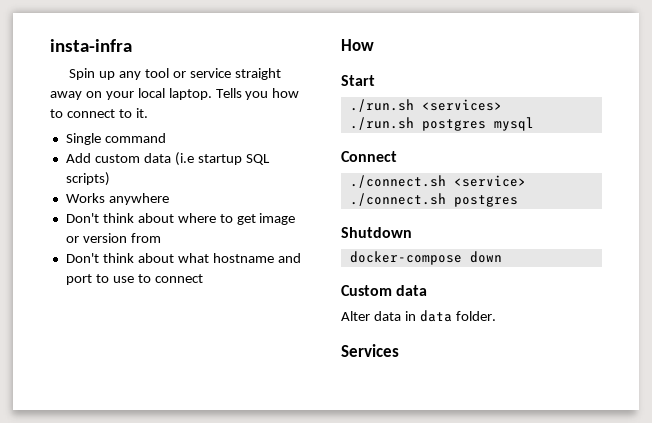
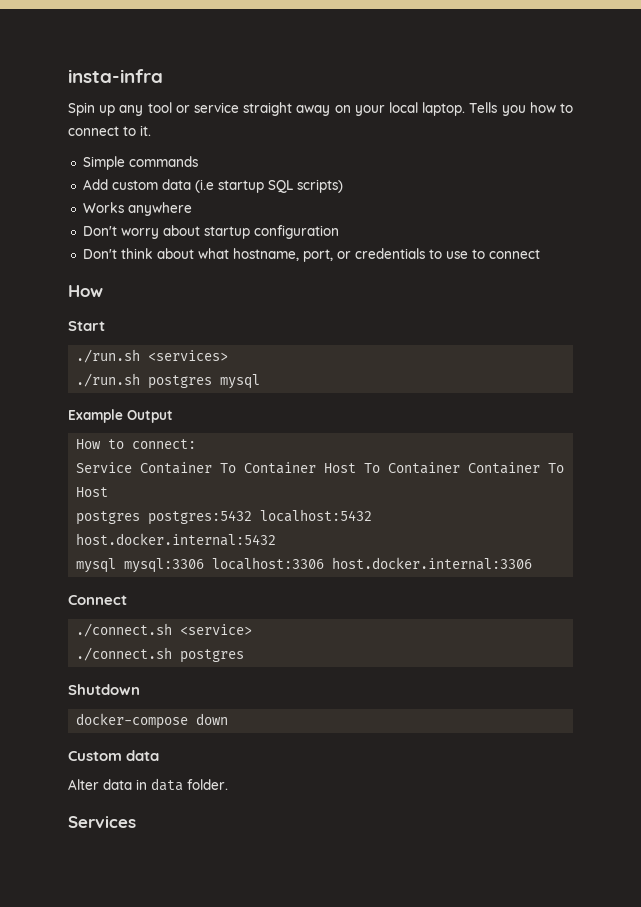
- Single command
+ Simple commands
- Don't think about where to get image or version from
+ Don't worry about startup configuration
- Don't think about what hostname and port to use to connect
+ Don't think about what hostname, port, or credentials to use to connect
+ Example Output
+ How to connect:
+ Service Container To Container Host To Container Container To Host
+ postgres postgres:5432 localhost:5432 host.docker.internal:5432
+ mysql mysql:3306 localhost:3306 host.docker.internal:3306

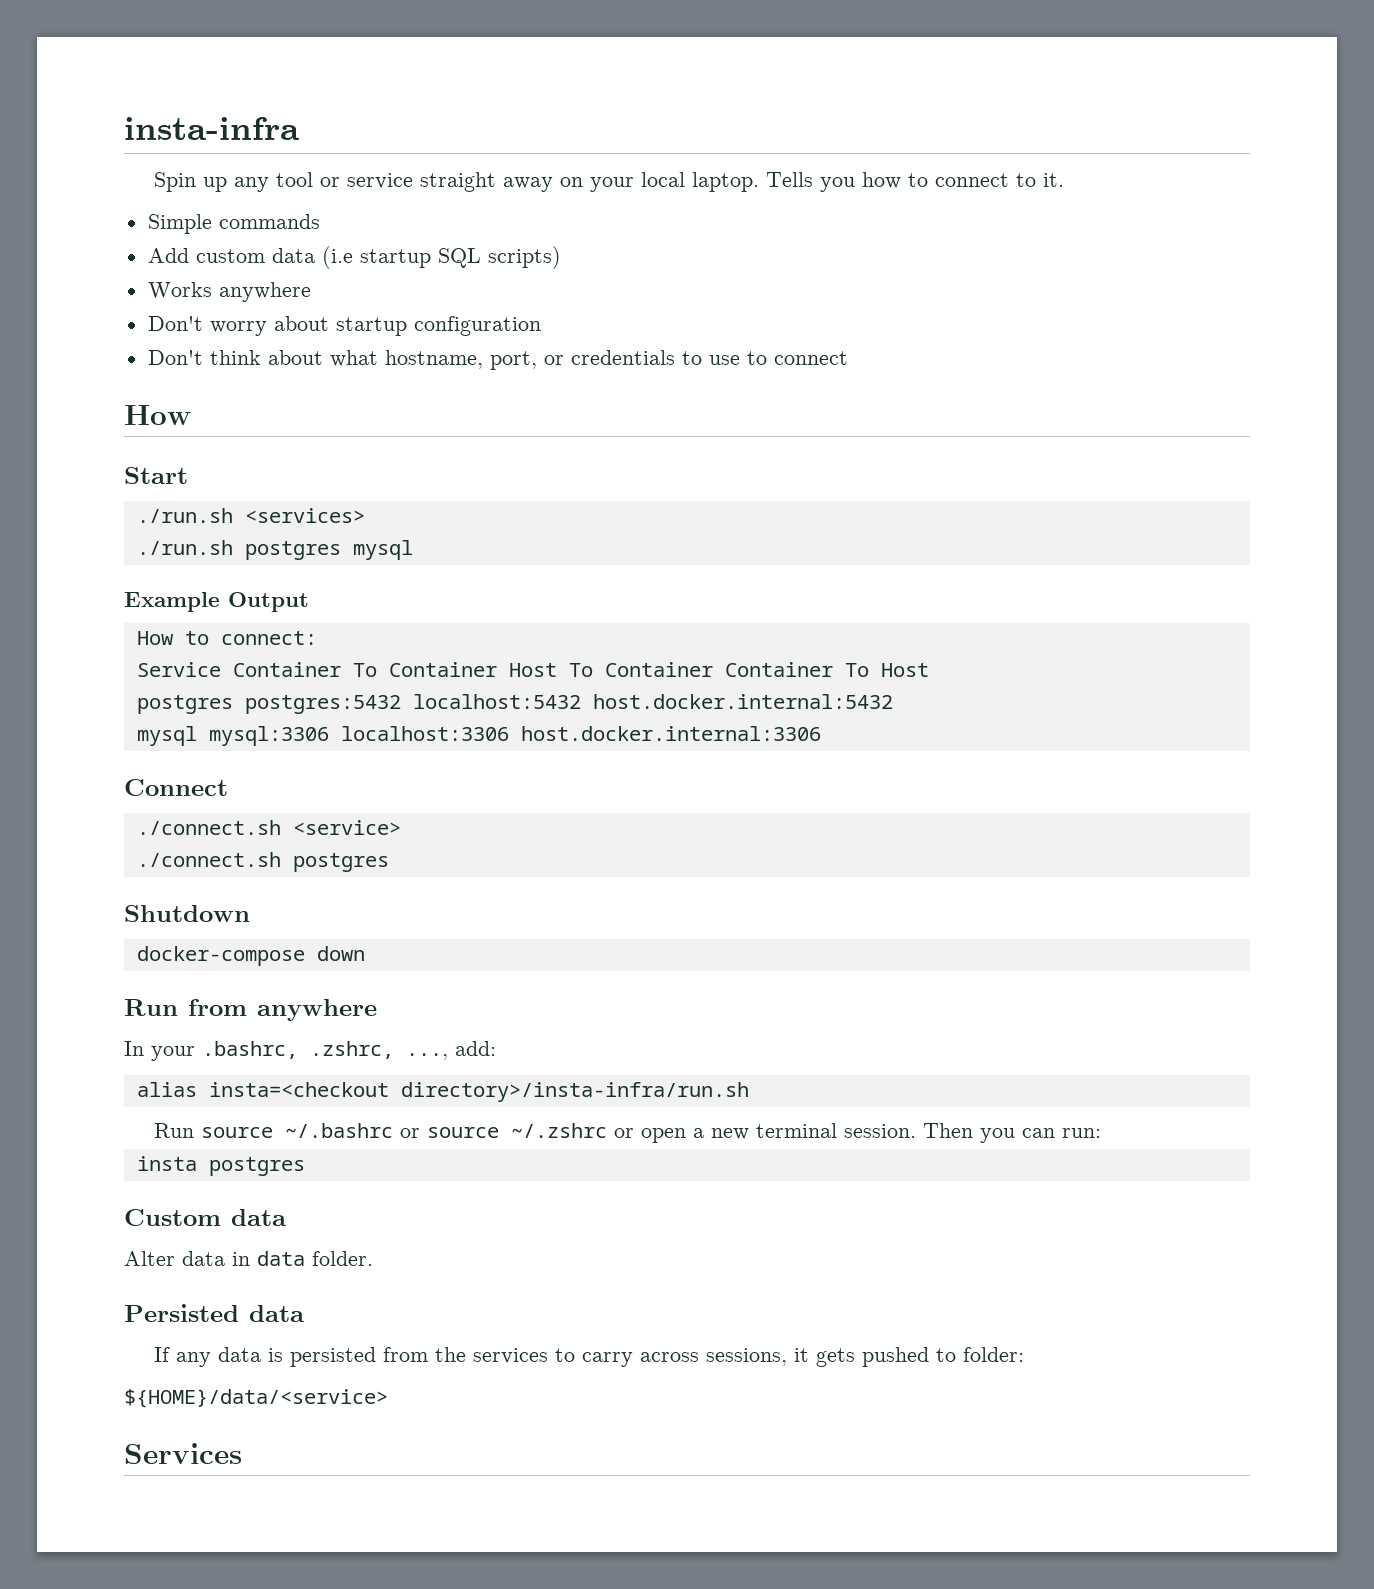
+ Run from anywhere
+ In your .bashrc, .zshrc, ..., add:
+ alias insta=<checkout directory>/insta-infra/run.sh
+ Run source ~/.bashrc or source ~/.zshrc or open a new terminal session. Then you can run:
+ insta postgres
+ Persisted data
+ If any data is persisted from the services to carry across sessions, it gets pushed to folder:
+ ${HOME}/data/<service>

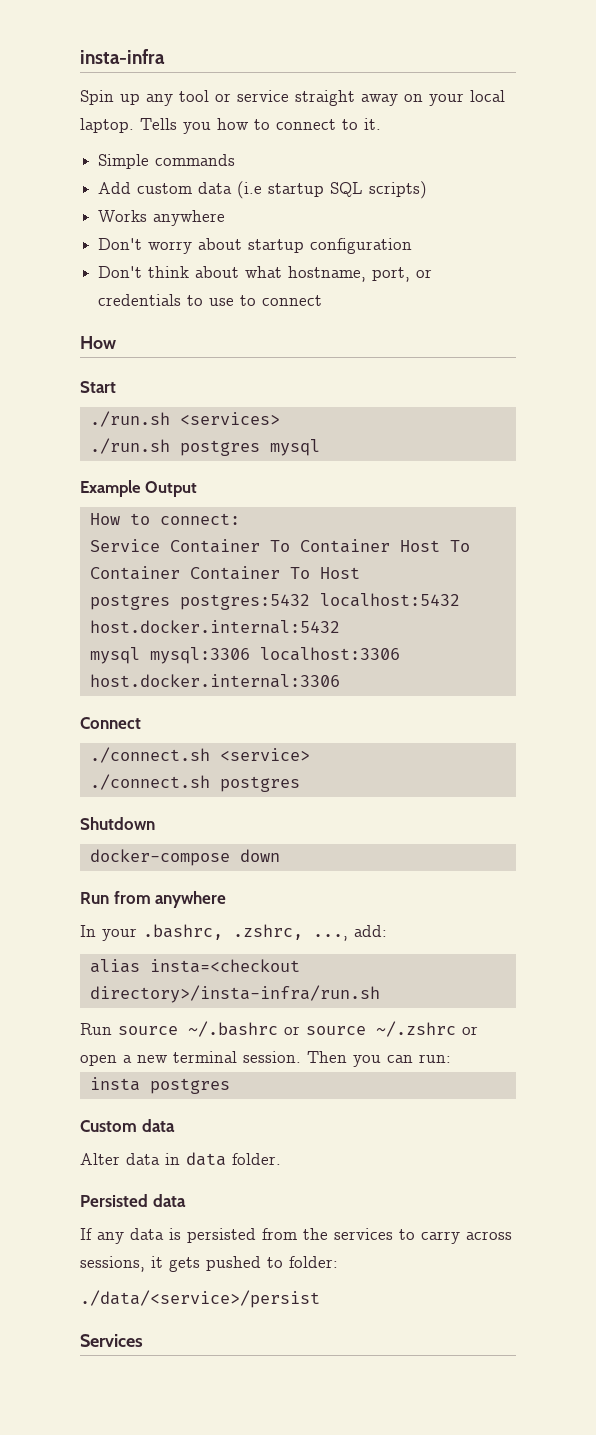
- ${HOME}/data/<service>
+ ./data/<service>/persist

